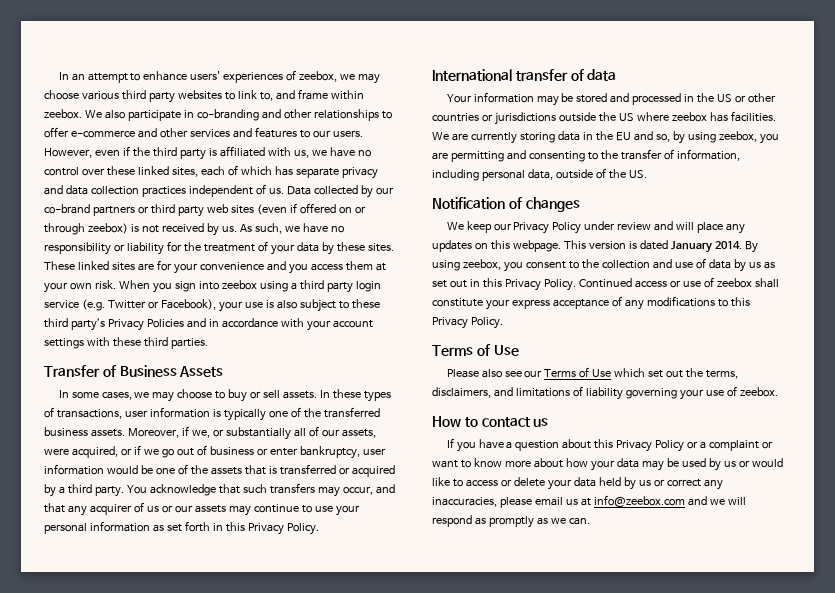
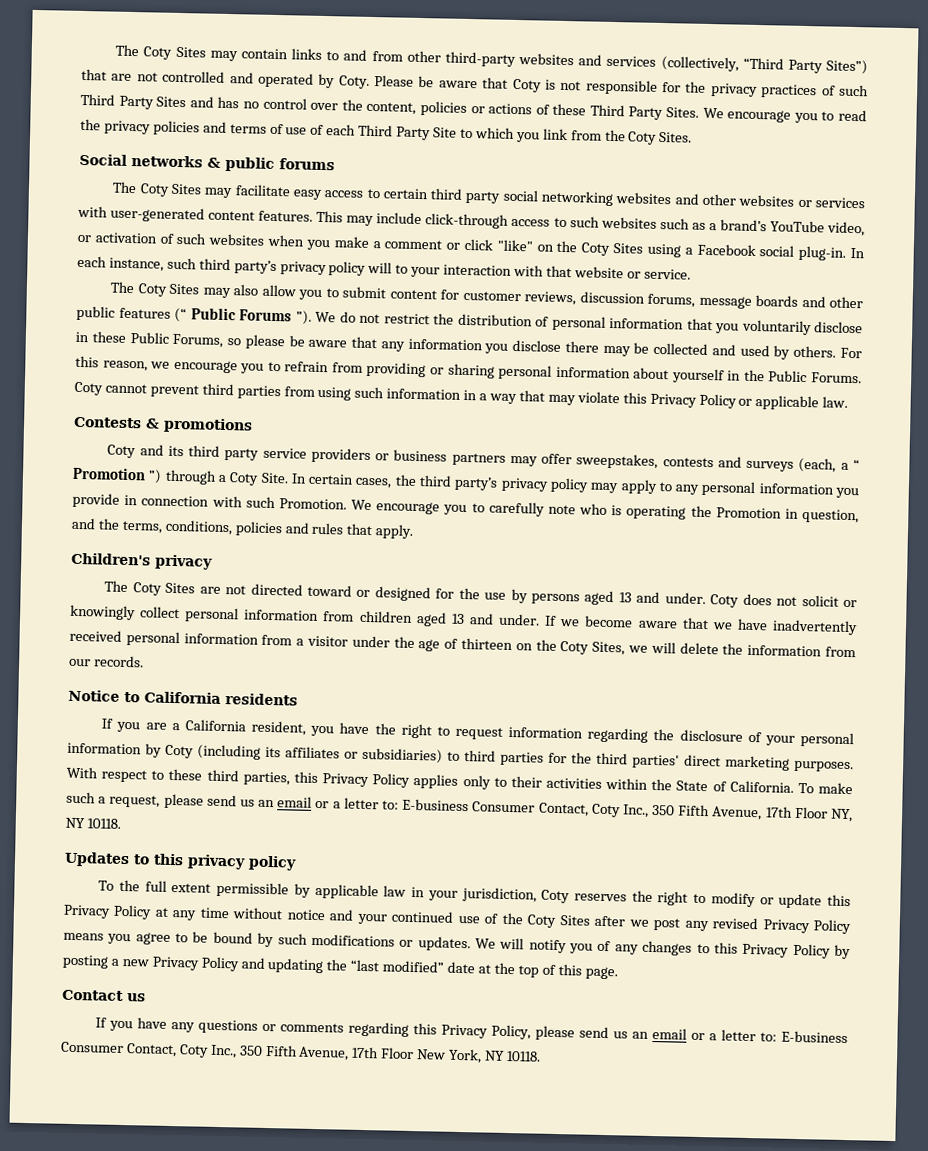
- In an attempt to enhance users' experiences of zeebox, we may choose various third party websites to link to, and frame within zeebox. We also participate in co-branding and other relationships to offer e-commerce and other services and features to our users. However, even if the third party is affiliated with us, we have no control over these linked sites, each of which has separate privacy and data collection practices independent of us. Data collected by our co-brand partners or third party web sites (even if offered on or through zeebox) is not received by us. As such, we have no responsibility or liability for the treatment of your data by these sites. These linked sites are for your convenience and you access them at your own risk. When you sign into zeebox using a third party login service (e.g. Twitter or Facebook), your use is also subject to these third party’s Privacy Policies and in accordance with your account settings with these third parties.
- Transfer of Business Assets
- In some cases, we may choose to buy or sell assets. In these types of transactions, user information is typically one of the transferred business assets. Moreover, if we, or substantially all of our assets, were acquired, or if we go out of business or enter bankruptcy, user information would be one of the assets that is transferred or acquired by a third party. You acknowledge that such transfers may occur, and that any acquirer of us or our assets may continue to use your personal information as set forth in this Privacy Policy.
- International transfer of data
- Your information may be stored and processed in the US or other countries or jurisdictions outside the US where zeebox has facilities. We are currently storing data in the EU and so, by using zeebox, you are permitting and consenting to the transfer of information, including personal data, outside of the US.
- Notification of changes
- We keep our Privacy Policy under review and will place any updates on this webpage. This version is dated January 2014. By using zeebox, you consent to the collection and use of data by us as set out in this Privacy Policy. Continued access or use of zeebox shall constitute your express acceptance of any modifications to this Privacy Policy.
- Terms of Use
- Please also see our Terms of Use which set out the terms, disclaimers, and limitations of liability governing your use of zeebox.
- How to contact us
- If you have a question about this Privacy Policy or a complaint or want to know more about how your data may be used by us or would like to access or delete your data held by us or correct any inaccuracies, please email us at info@zeebox.com and we will respond as promptly as we can.
+ The Coty Sites may contain links to and from other third-party websites and services (collectively, “Third Party Sites”) that are not controlled and operated by Coty. Please be aware that Coty is not responsible for the privacy practices of such Third Party Sites and has no control over the content, policies or actions of these Third Party Sites. We encourage you to read the privacy policies and terms of use of each Third Party Site to which you link from the Coty Sites.
+ Social networks & public forums
+ The Coty Sites may facilitate easy access to certain third party social networking websites and other websites or services with user-generated content features. This may include click-through access to such websites such as a brand’s YouTube video, or activation of such websites when you make a comment or click "like" on the Coty Sites using a Facebook social plug-in. In each instance, such third party’s privacy policy will to your interaction with that website or service.
+ The Coty Sites may also allow you to submit content for customer reviews, discussion forums, message boards and other public features (“ Public Forums ”). We do not restrict the distribution of personal information that you voluntarily disclose in these Public Forums, so please be aware that any information you disclose there may be collected and used by others. For this reason, we encourage you to refrain from providing or sharing personal information about yourself in the Public Forums. Coty cannot prevent third parties from using such information in a way that may violate this Privacy Policy or applicable law.
+ Contests & promotions
+ Coty and its third party service providers or business partners may offer sweepstakes, contests and surveys (each, a “ Promotion ”) through a Coty Site. In certain cases, the third party’s privacy policy may apply to any personal information you provide in connection with such Promotion. We encourage you to carefully note who is operating the Promotion in question, and the terms, conditions, policies and rules that apply.
+ Children's privacy
+ The Coty Sites are not directed toward or designed for the use by persons aged 13 and under. Coty does not solicit or knowingly collect personal information from children aged 13 and under. If we become aware that we have inadvertently received personal information from a visitor under the age of thirteen on the Coty Sites, we will delete the information from our records.
+ Notice to California residents
+ If you are a California resident, you have the right to request information regarding the disclosure of your personal information by Coty (including its affiliates or subsidiaries) to third parties for the third parties' direct marketing purposes. With respect to these third parties, this Privacy Policy applies only to their activities within the State of California. To make such a request, please send us an email or a letter to: E-business Consumer Contact, Coty Inc., 350 Fifth Avenue, 17th Floor NY, NY 10118.
+ Updates to this privacy policy
+ To the full extent permissible by applicable law in your jurisdiction, Coty reserves the right to modify or update this Privacy Policy at any time without notice and your continued use of the Coty Sites after we post any revised Privacy Policy means you agree to be bound by such modifications or updates. We will notify you of any changes to this Privacy Policy by posting a new Privacy Policy and updating the “last modified” date at the top of this page.
+ Contact us
+ If you have any questions or comments regarding this Privacy Policy, please send us an email or a letter to: E-business Consumer Contact, Coty Inc., 350 Fifth Avenue, 17th Floor New York, NY 10118.

